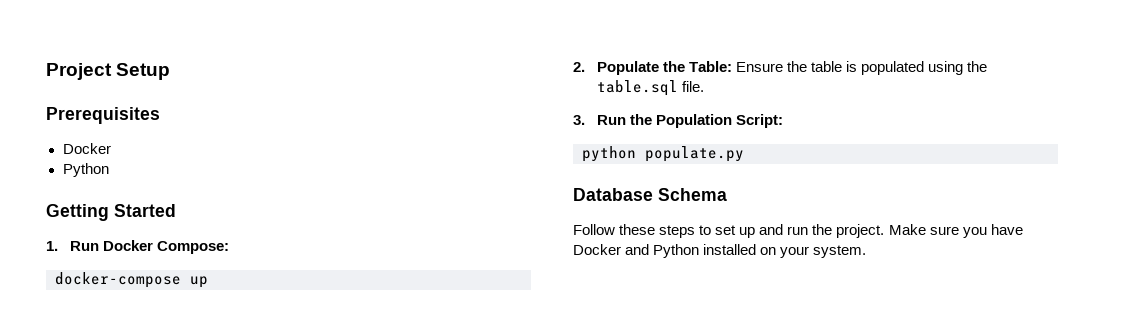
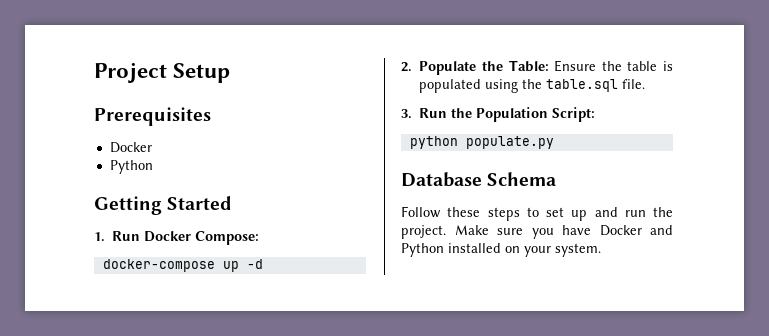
- docker-compose up
+ docker-compose up -d

